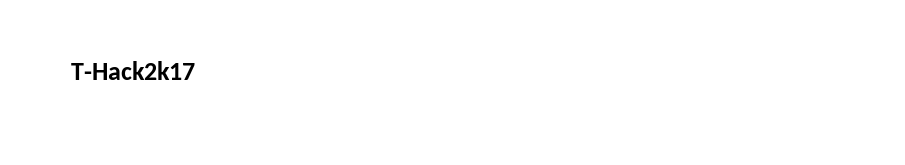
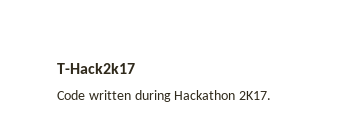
+ Code written during Hackathon 2K17.

